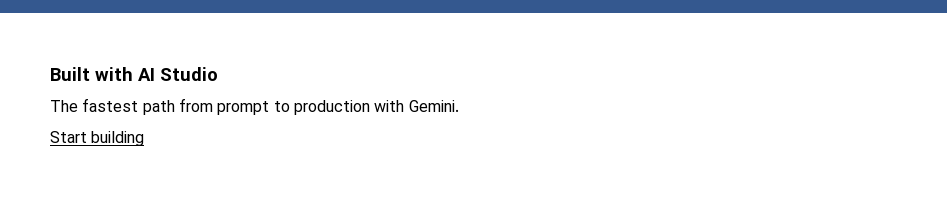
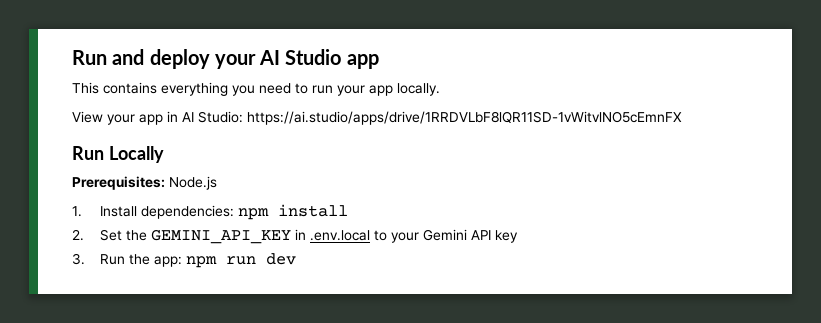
- Built with AI Studio
- The fastest path from prompt to production with Gemini.
- Start building
+ Run and deploy your AI Studio app
+ This contains everything you need to run your app locally.
+ View your app in AI Studio: https://ai.studio/apps/drive/1RRDVLbF8lQR11SD-1vWitvlNO5cEmnFX
+ Run Locally
+ Prerequisites: Node.js
+ 1. Install dependencies: npm install
+ 2. Set the GEMINI_API_KEY in .env.local to your Gemini API key
+ 3. Run the app: npm run dev

